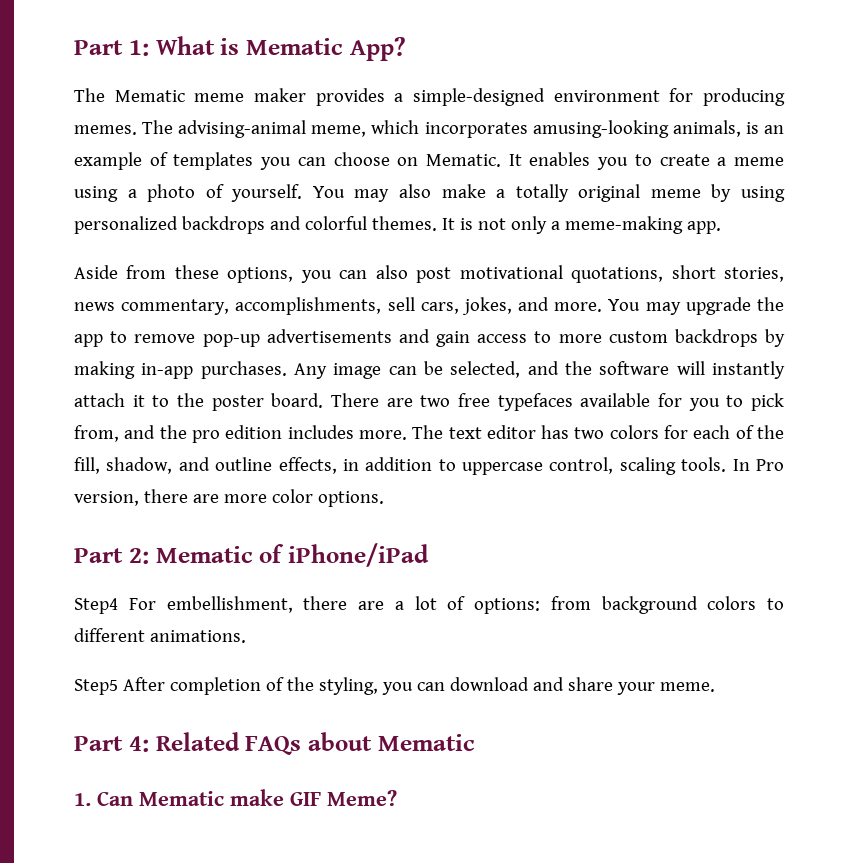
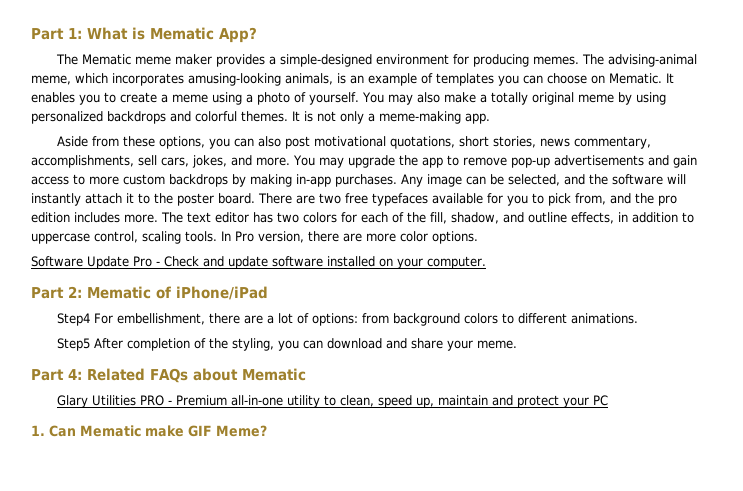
+ Software Update Pro - Check and update software installed on your computer.
+ Glary Utilities PRO - Premium all-in-one utility to clean, speed up, maintain and protect your PC

